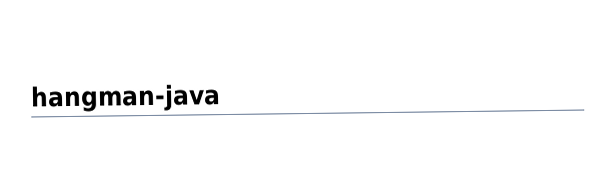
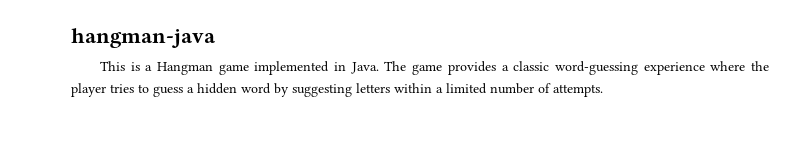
+ This is a Hangman game implemented in Java. The game provides a classic word-guessing experience where the player tries to guess a hidden word by suggesting letters within a limited number of attempts.

